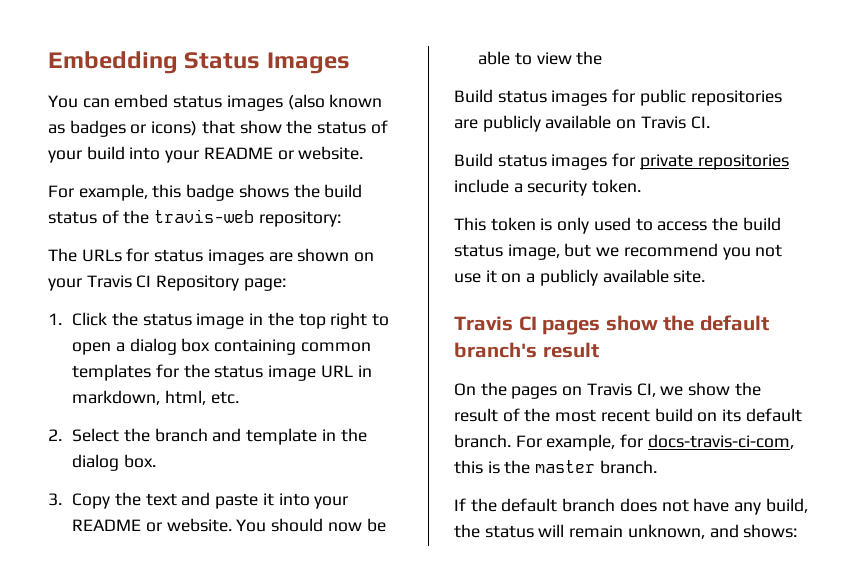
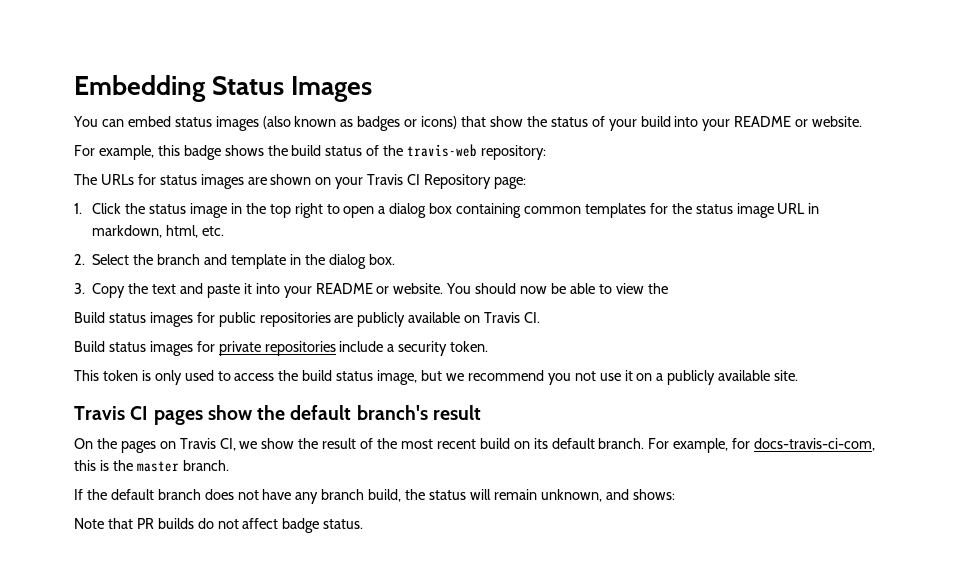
- If the default branch does not have any build, the status will remain unknown, and shows:
+ If the default branch does not have any branch build, the status will remain unknown, and shows:
+ Note that PR builds do not affect badge status.

